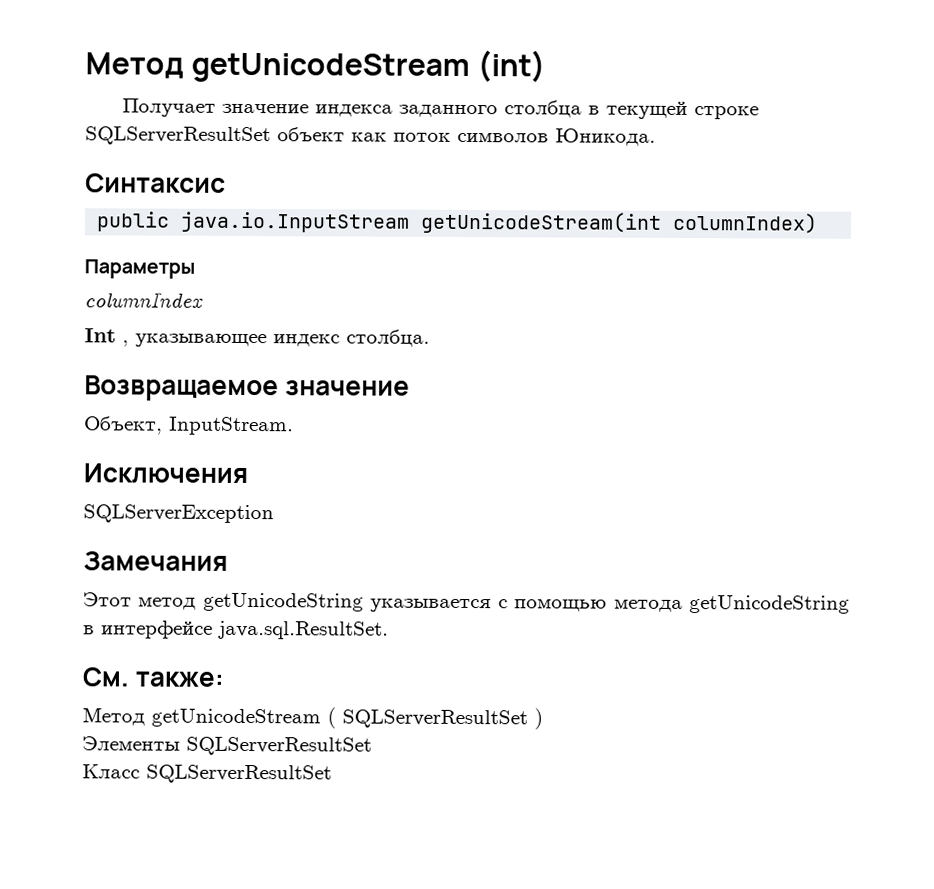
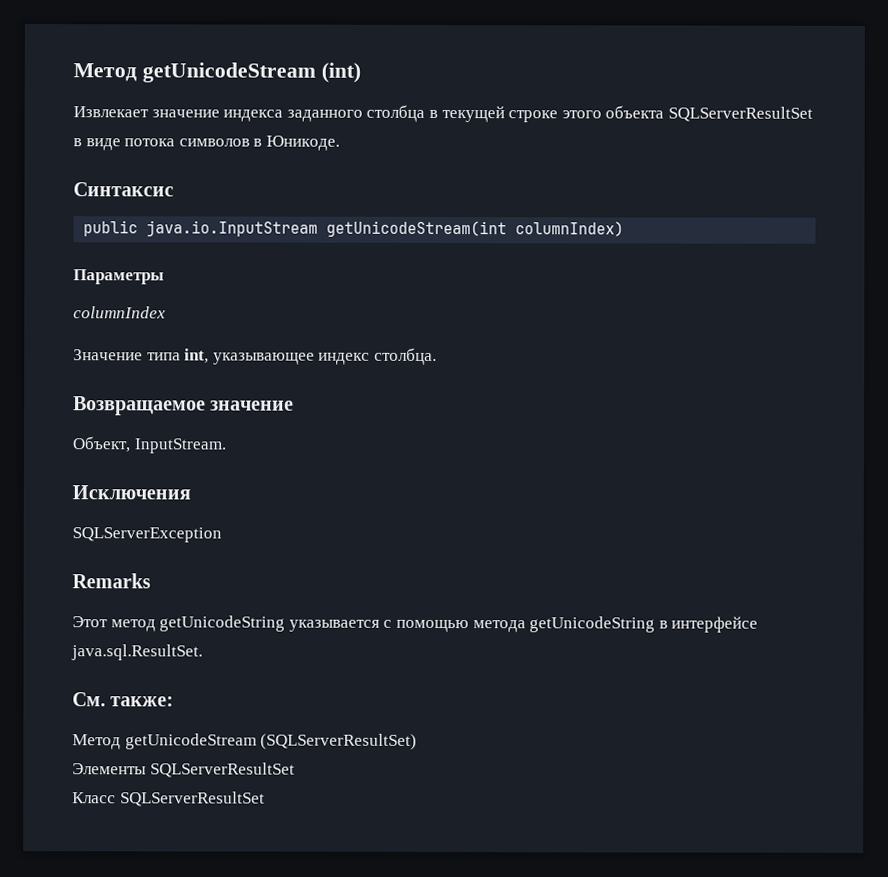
- Получает значение индекса заданного столбца в текущей строке SQLServerResultSet объект как поток символов Юникода.
+ Извлекает значение индекса заданного столбца в текущей строке этого объекта SQLServerResultSet в виде потока символов в Юникоде.
- Int , указывающее индекс столбца.
+ Значение типа int, указывающее индекс столбца.
- Замечания
+ Remarks
- Метод getUnicodeStream ( SQLServerResultSet )
+ Метод getUnicodeStream (SQLServerResultSet)

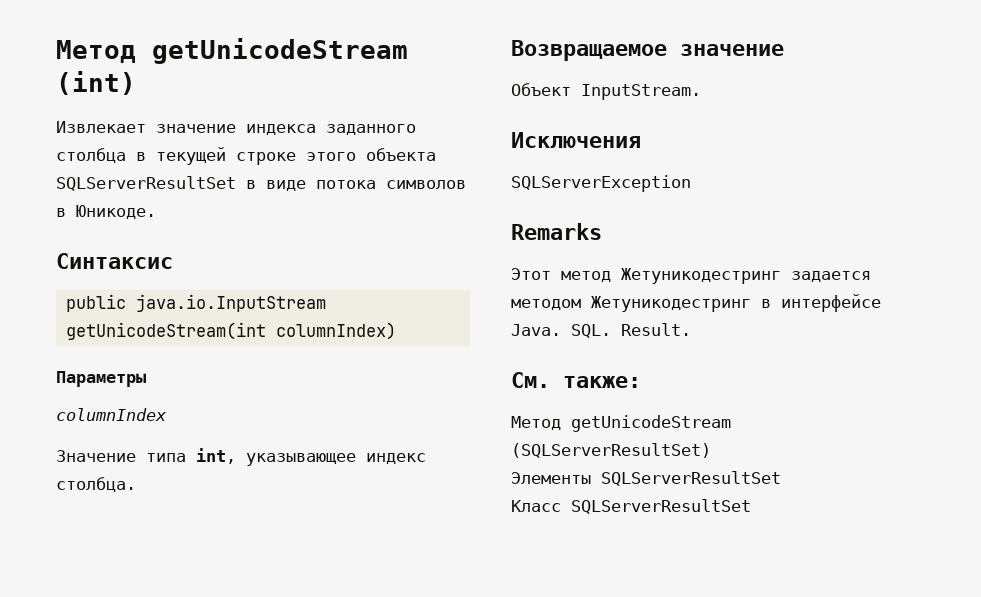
- Объект, InputStream.
+ Объект InputStream.
- Этот метод getUnicodeString указывается с помощью метода getUnicodeString в интерфейсе java.sql.ResultSet.
+ Этот метод Жетуникодестринг задается методом Жетуникодестринг в интерфейсе Java. SQL. Result.

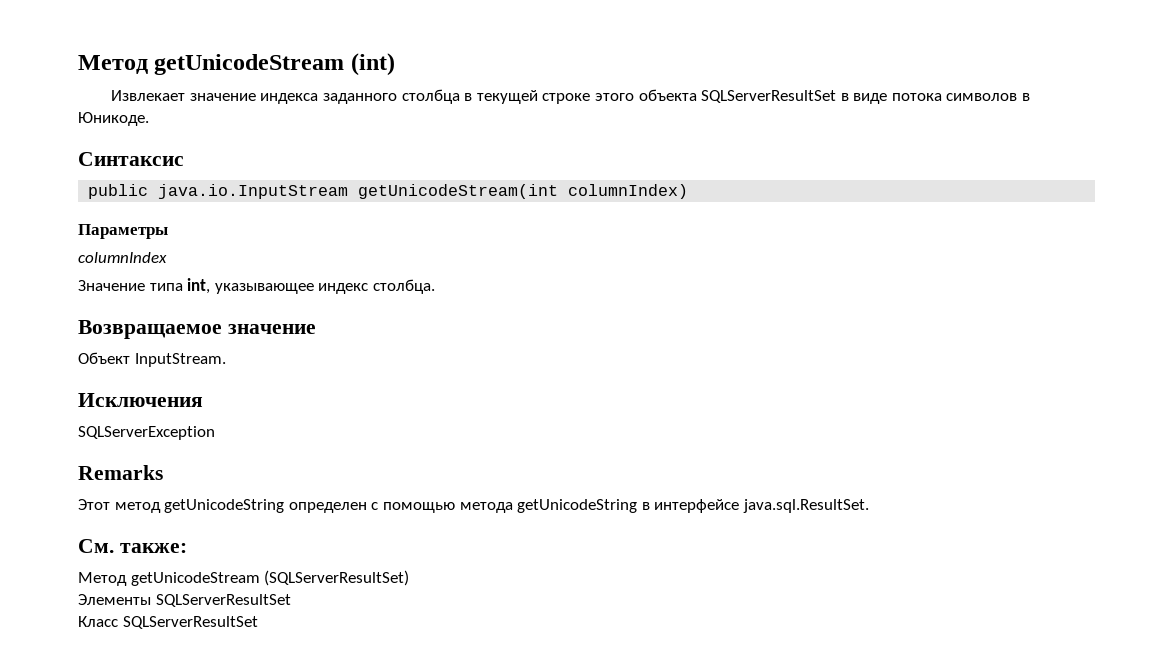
- Этот метод Жетуникодестринг задается методом Жетуникодестринг в интерфейсе Java. SQL. Result.
+ Этот метод getUnicodeString определен с помощью метода getUnicodeString в интерфейсе java.sql.ResultSet.

